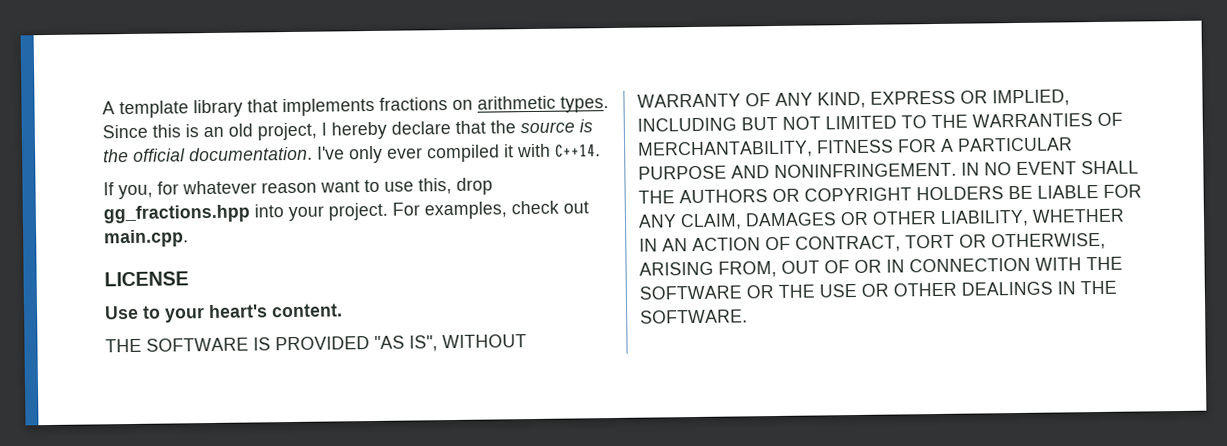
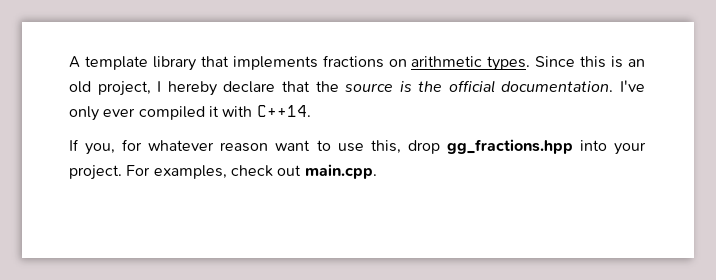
- LICENSE
- Use to your heart's content.
- THE SOFTWARE IS PROVIDED "AS IS", WITHOUT WARRANTY OF ANY KIND, EXPRESS OR IMPLIED, INCLUDING BUT NOT LIMITED TO THE WARRANTIES OF MERCHANTABILITY, FITNESS FOR A PARTICULAR PURPOSE AND NONINFRINGEMENT. IN NO EVENT SHALL THE AUTHORS OR COPYRIGHT HOLDERS BE LIABLE FOR ANY CLAIM, DAMAGES OR OTHER LIABILITY, WHETHER IN AN ACTION OF CONTRACT, TORT OR OTHERWISE, ARISING FROM, OUT OF OR IN CONNECTION WITH THE SOFTWARE OR THE USE OR OTHER DEALINGS IN THE SOFTWARE.

